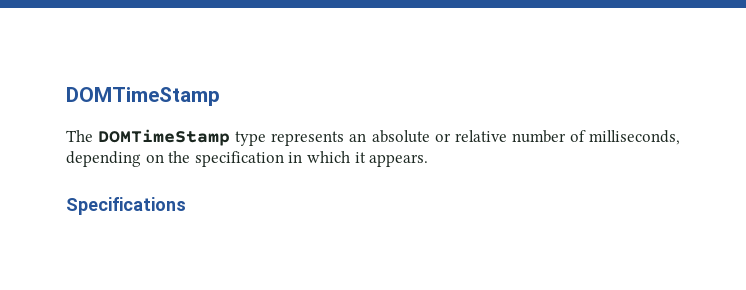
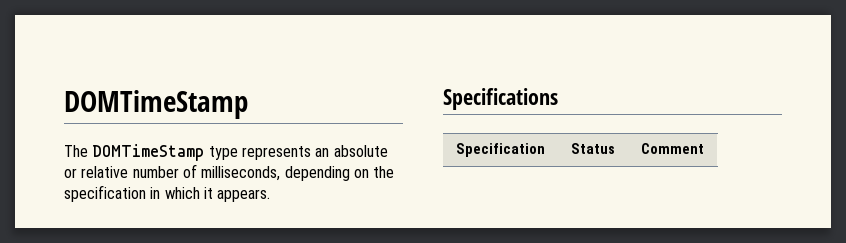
+ Specification | Status | Comment

